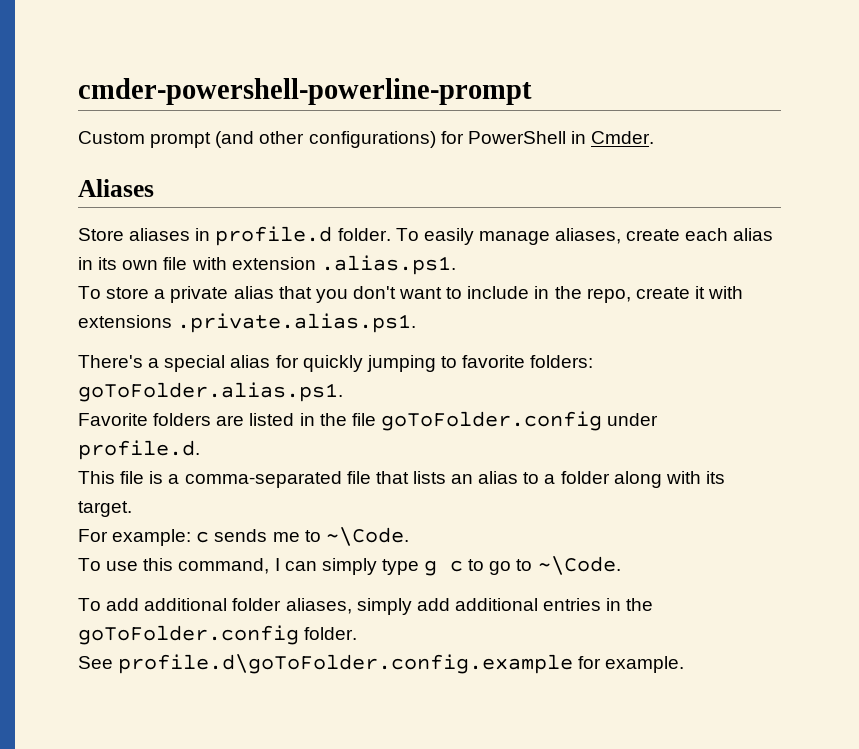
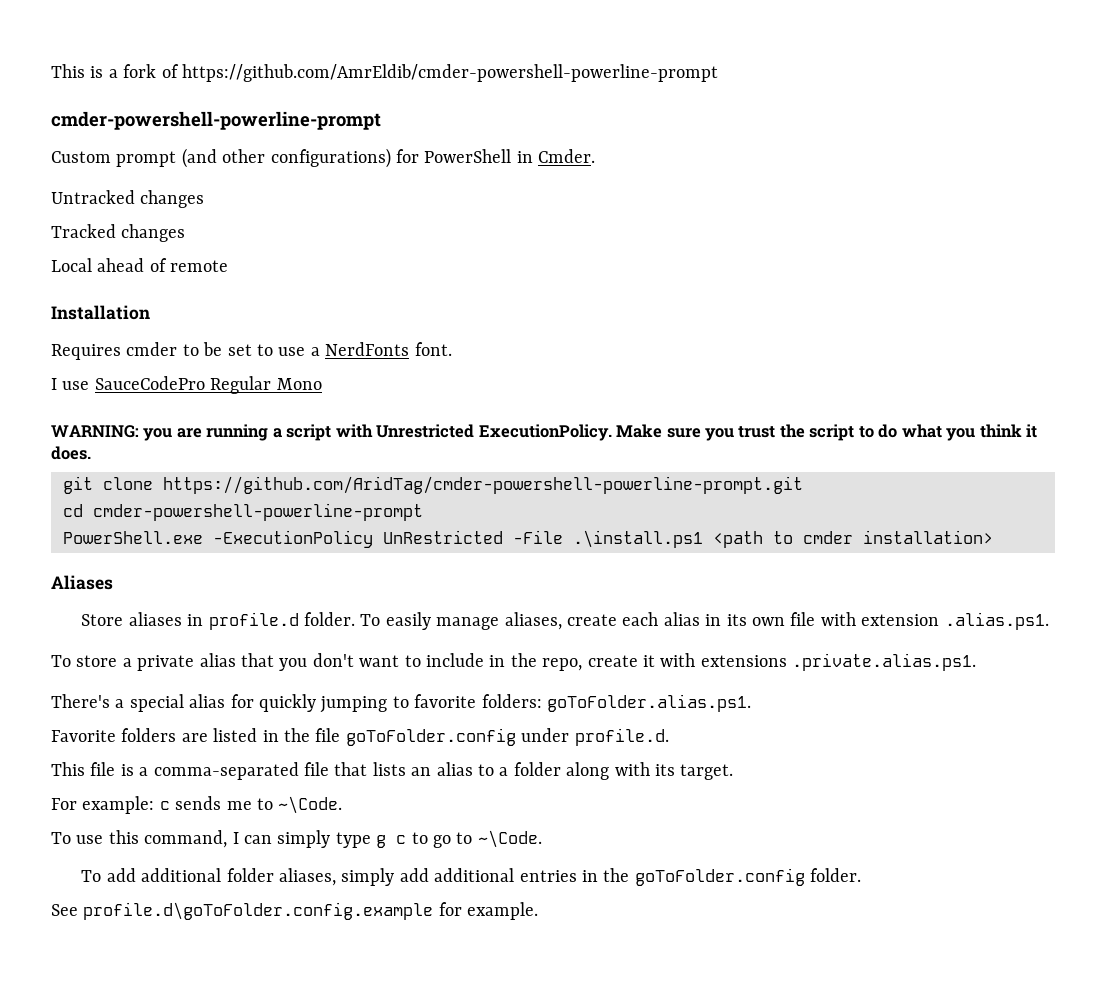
+ This is a fork of https://github.com/AmrEldib/cmder-powershell-powerline-prompt
+ Untracked changes
+ Tracked changes
+ Local ahead of remote
+ Installation
+ Requires cmder to be set to use a NerdFonts font.
+ I use SauceCodePro Regular Mono
+ WARNING: you are running a script with Unrestricted ExecutionPolicy. Make sure you trust the script to do what you think it does.
+ git clone https://github.com/AridTag/cmder-powershell-powerline-prompt.git
+ cd cmder-powershell-powerline-prompt
+ PowerShell.exe -ExecutionPolicy UnRestricted -File .\install.ps1 <path to cmder installation>

